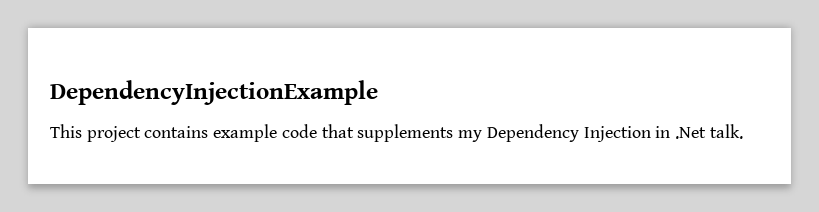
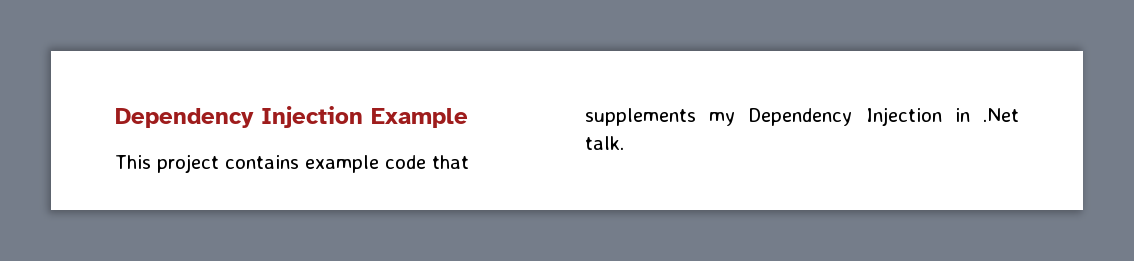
- DependencyInjectionExample
+ Dependency Injection Example

